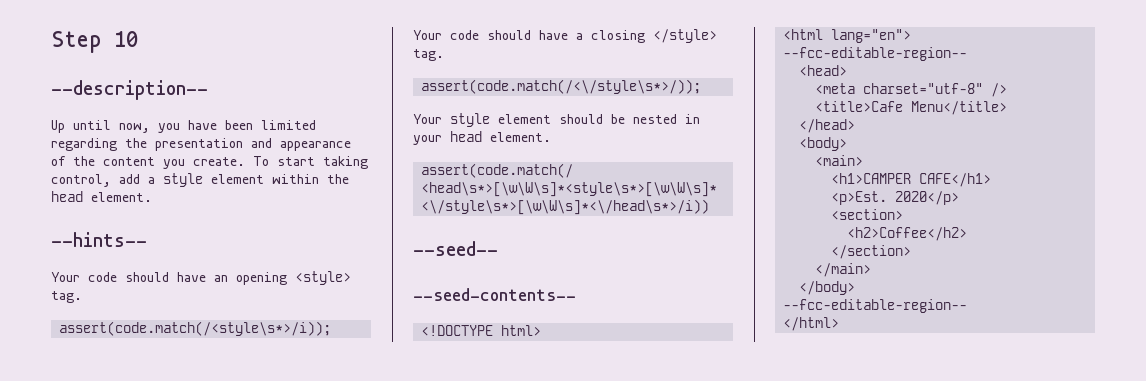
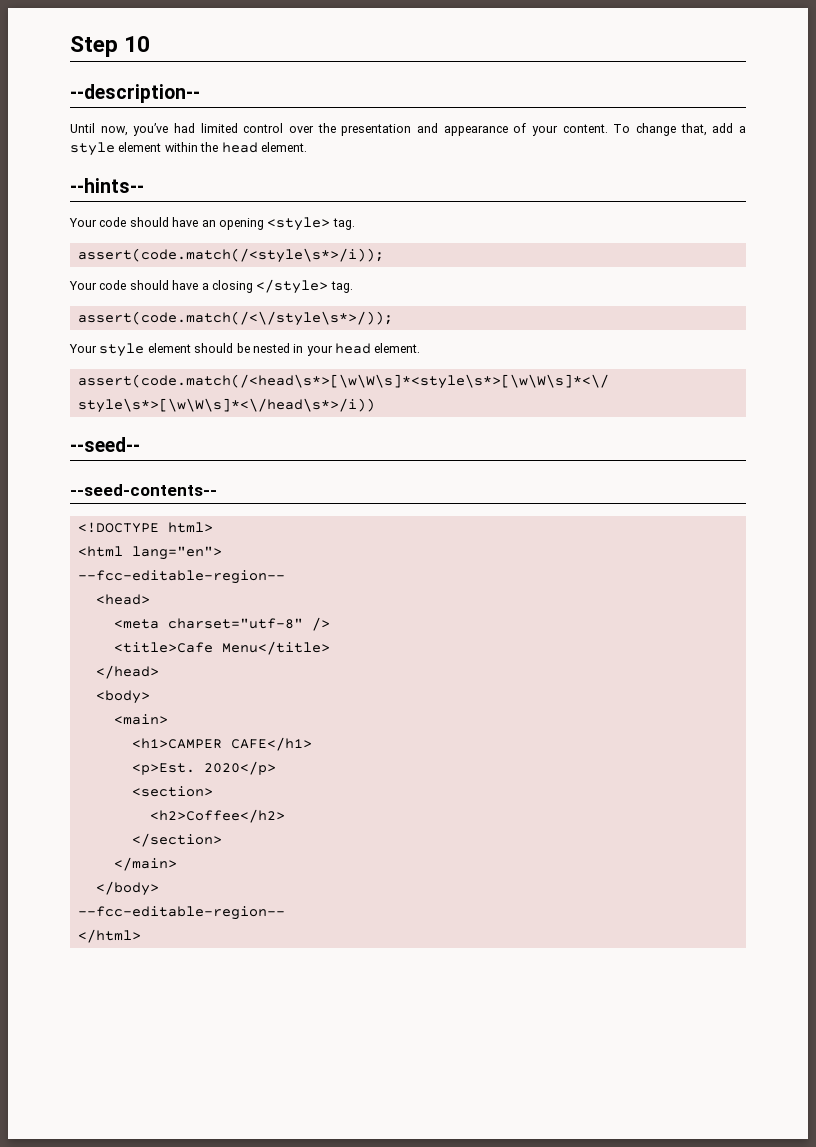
- Up until now, you have been limited regarding the presentation and appearance of the content you create. To start taking control, add a style element within the head element.
+ Until now, you’ve had limited control over the presentation and appearance of your content. To change that, add a style element within the head element.

